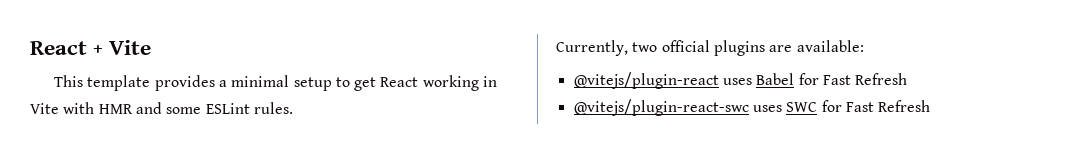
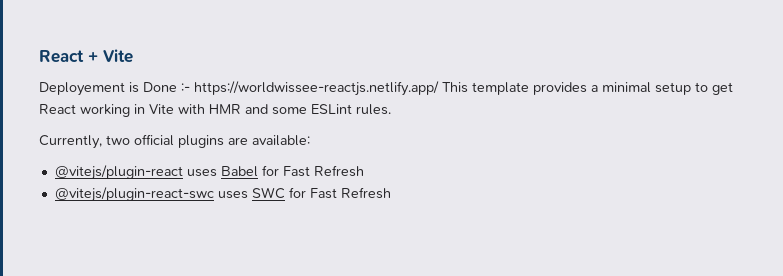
- This template provides a minimal setup to get React working in Vite with HMR and some ESLint rules.
+ Deployement is Done :- https://worldwissee-reactjs.netlify.app/ This template provides a minimal setup to get React working in Vite with HMR and some ESLint rules.

